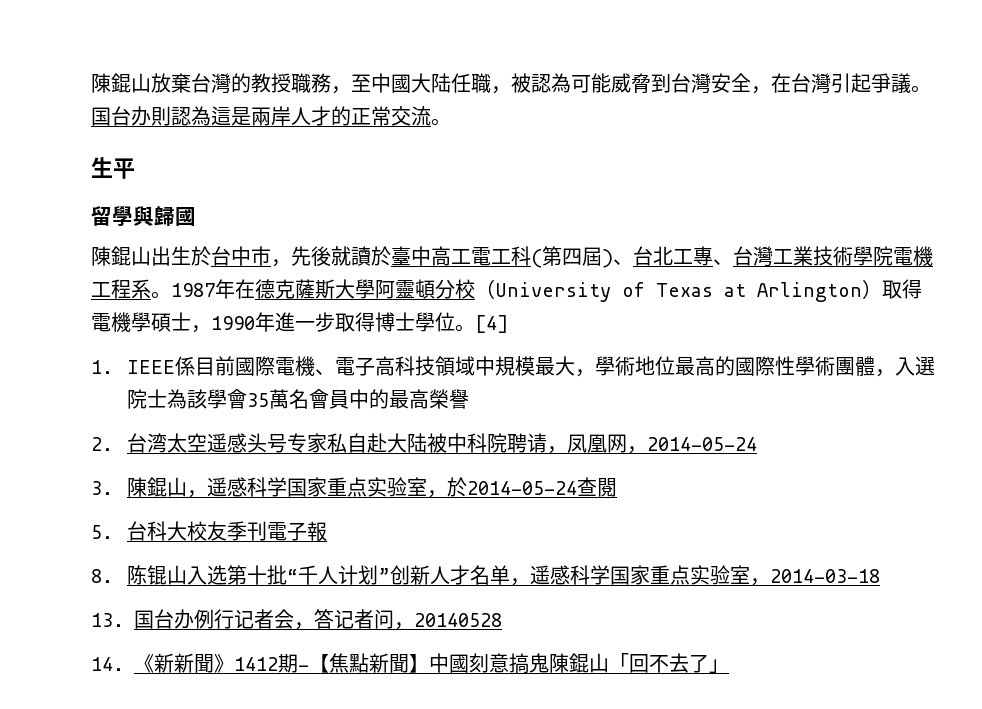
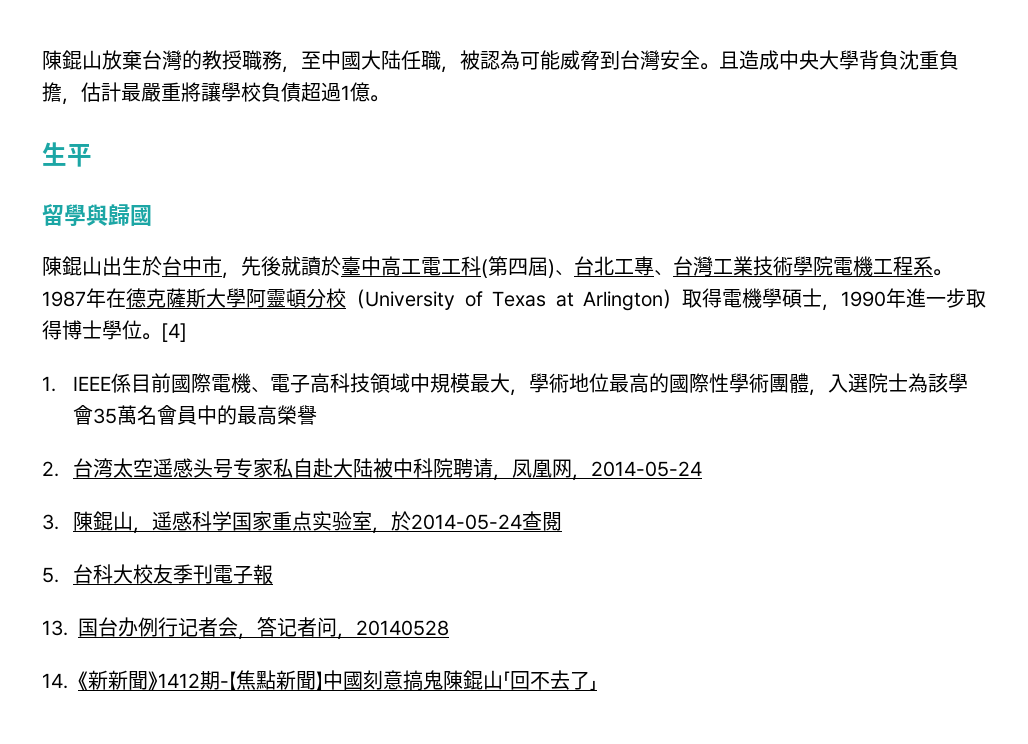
- 陳錕山放棄台灣的教授職務，至中國大陆任職，被認為可能威脅到台灣安全，在台灣引起爭議。国台办則認為這是兩岸人才的正常交流。
+ 陳錕山放棄台灣的教授職務，至中國大陆任職，被認為可能威脅到台灣安全。且造成中央大學背負沈重負擔，估計最嚴重將讓學校負債超過1億。
- 8.陈锟山入选第十批“千人计划”创新人才名单，遥感科学国家重点实验室，2014-03-18

